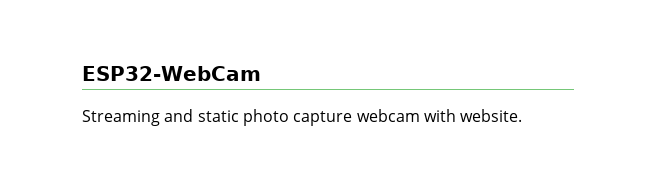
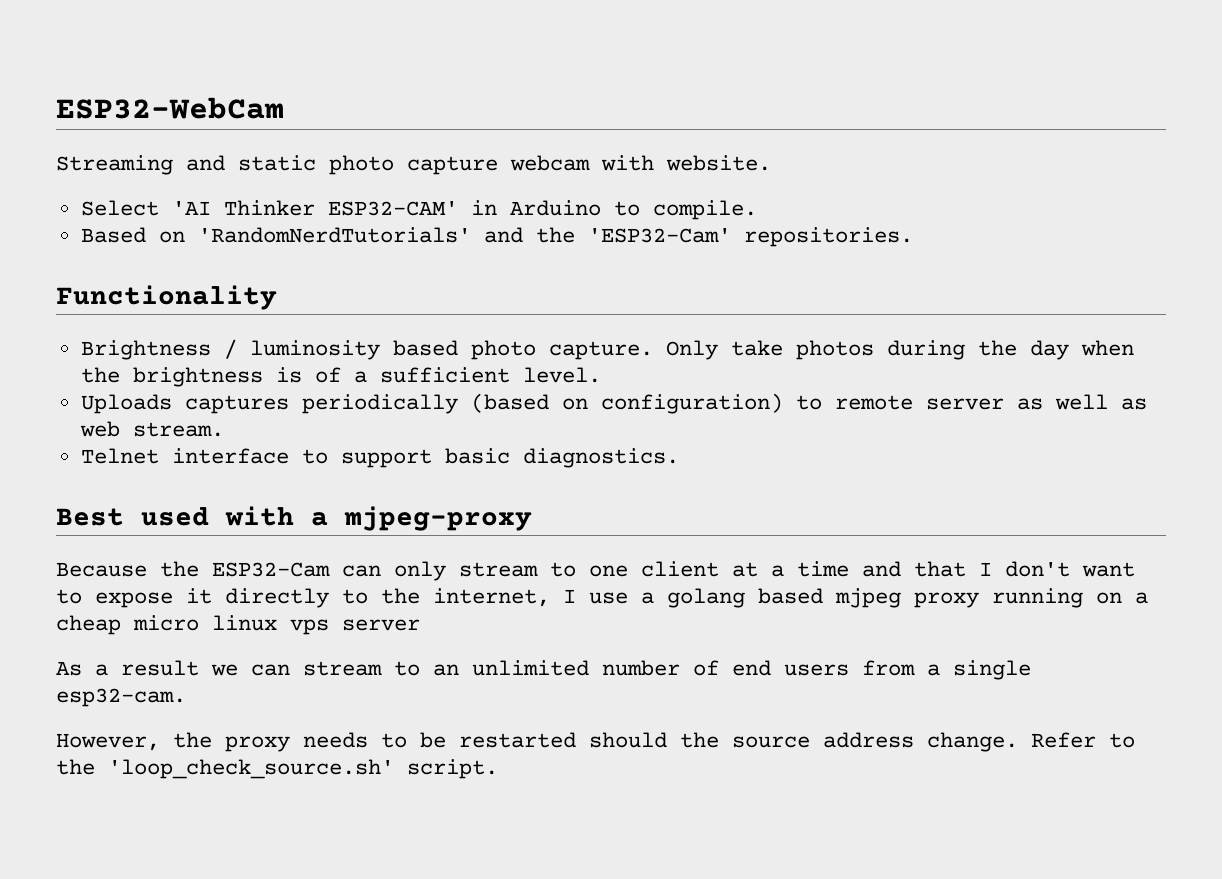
+ Select 'AI Thinker ESP32-CAM' in Arduino to compile.
+ Based on 'RandomNerdTutorials' and the 'ESP32-Cam' repositories.
+ Functionality
+ Brightness / luminosity based photo capture. Only take photos during the day when the brightness is of a sufficient level.
+ Uploads captures periodically (based on configuration) to remote server as well as web stream.
+ Telnet interface to support basic diagnostics.
+ Best used with a mjpeg-proxy
+ Because the ESP32-Cam can only stream to one client at a time and that I don't want to expose it directly to the internet, I use a golang based mjpeg proxy running on a cheap micro linux vps server
+ As a result we can stream to an unlimited number of end users from a single esp32-cam.
+ However, the proxy needs to be restarted should the source address change. Refer to the 'loop_check_source.sh' script.

